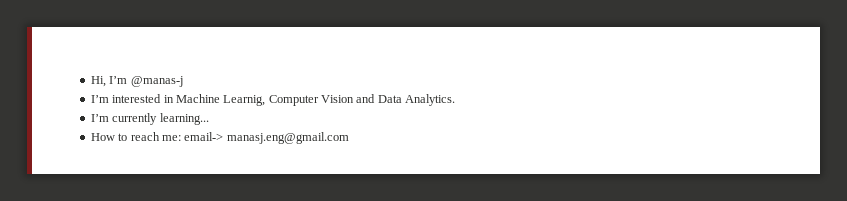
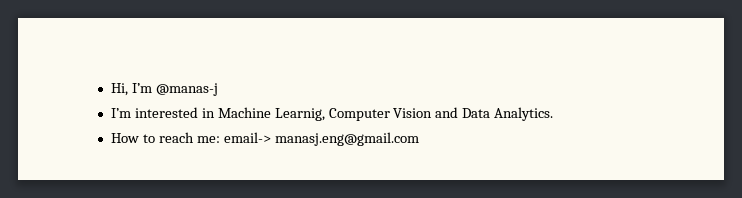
- I’m currently learning...

